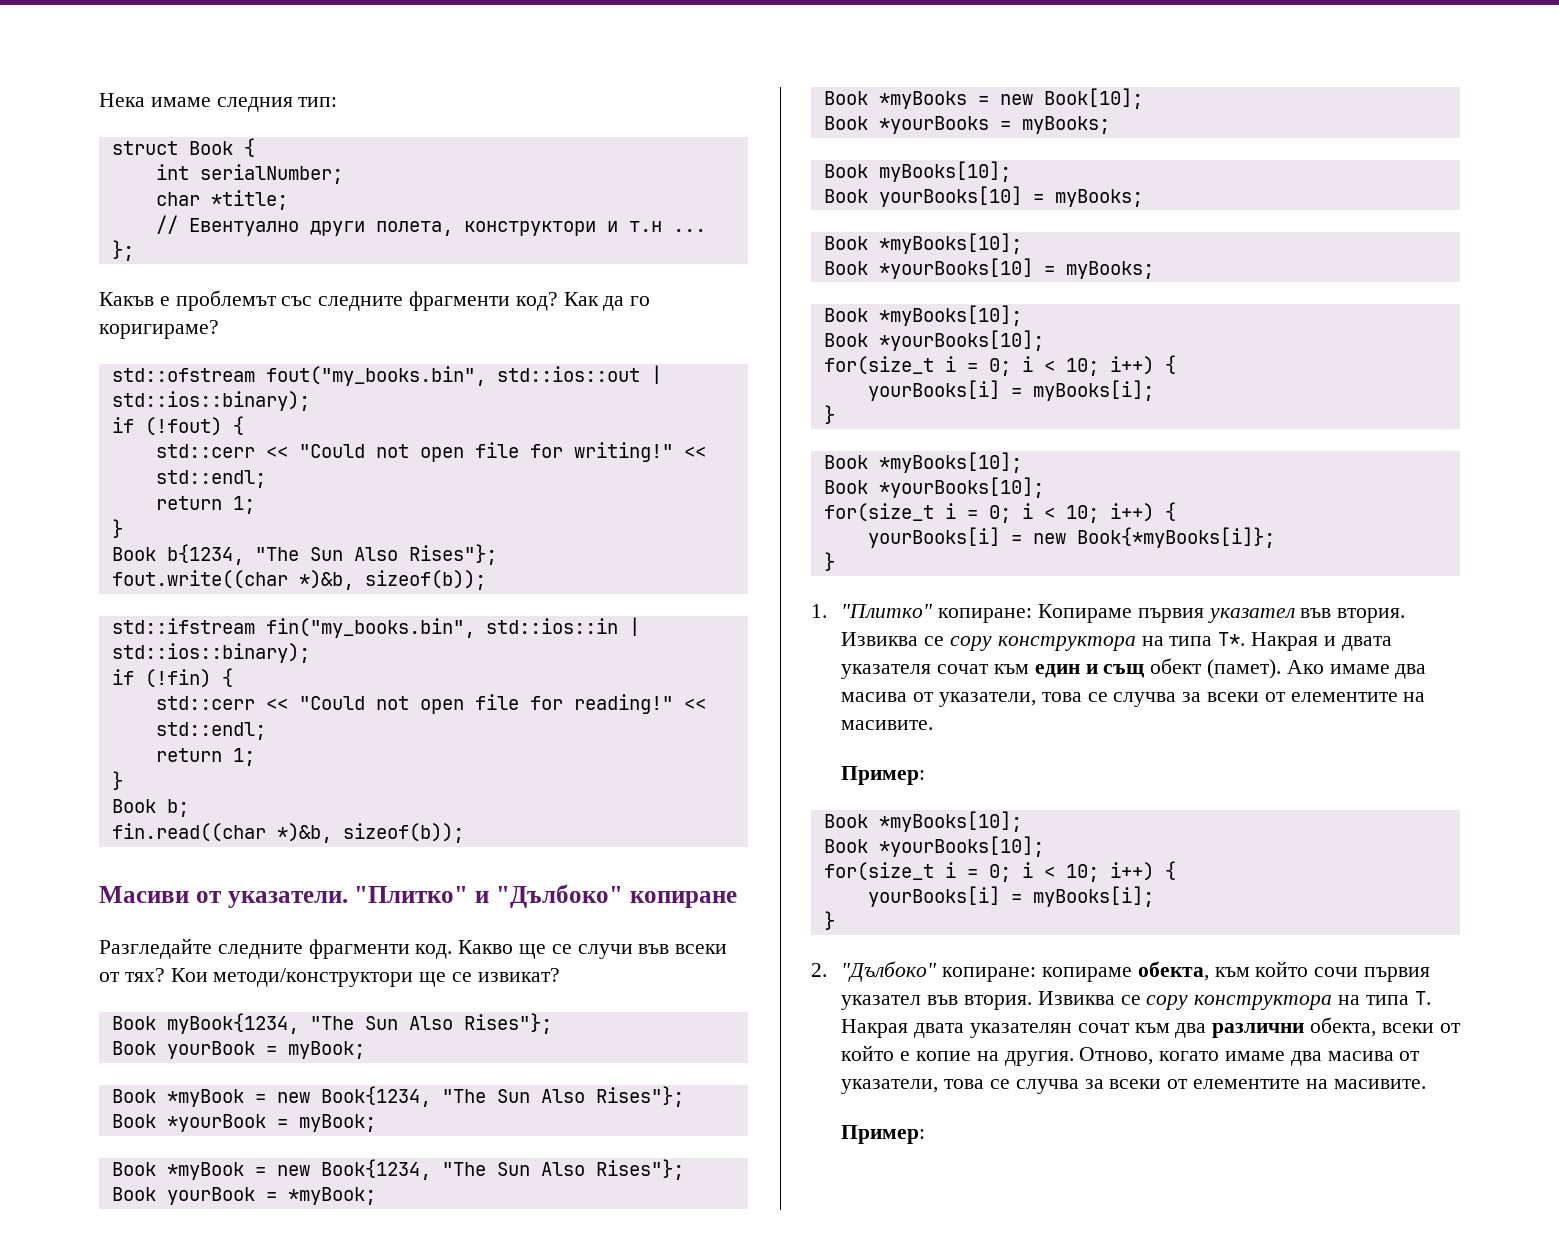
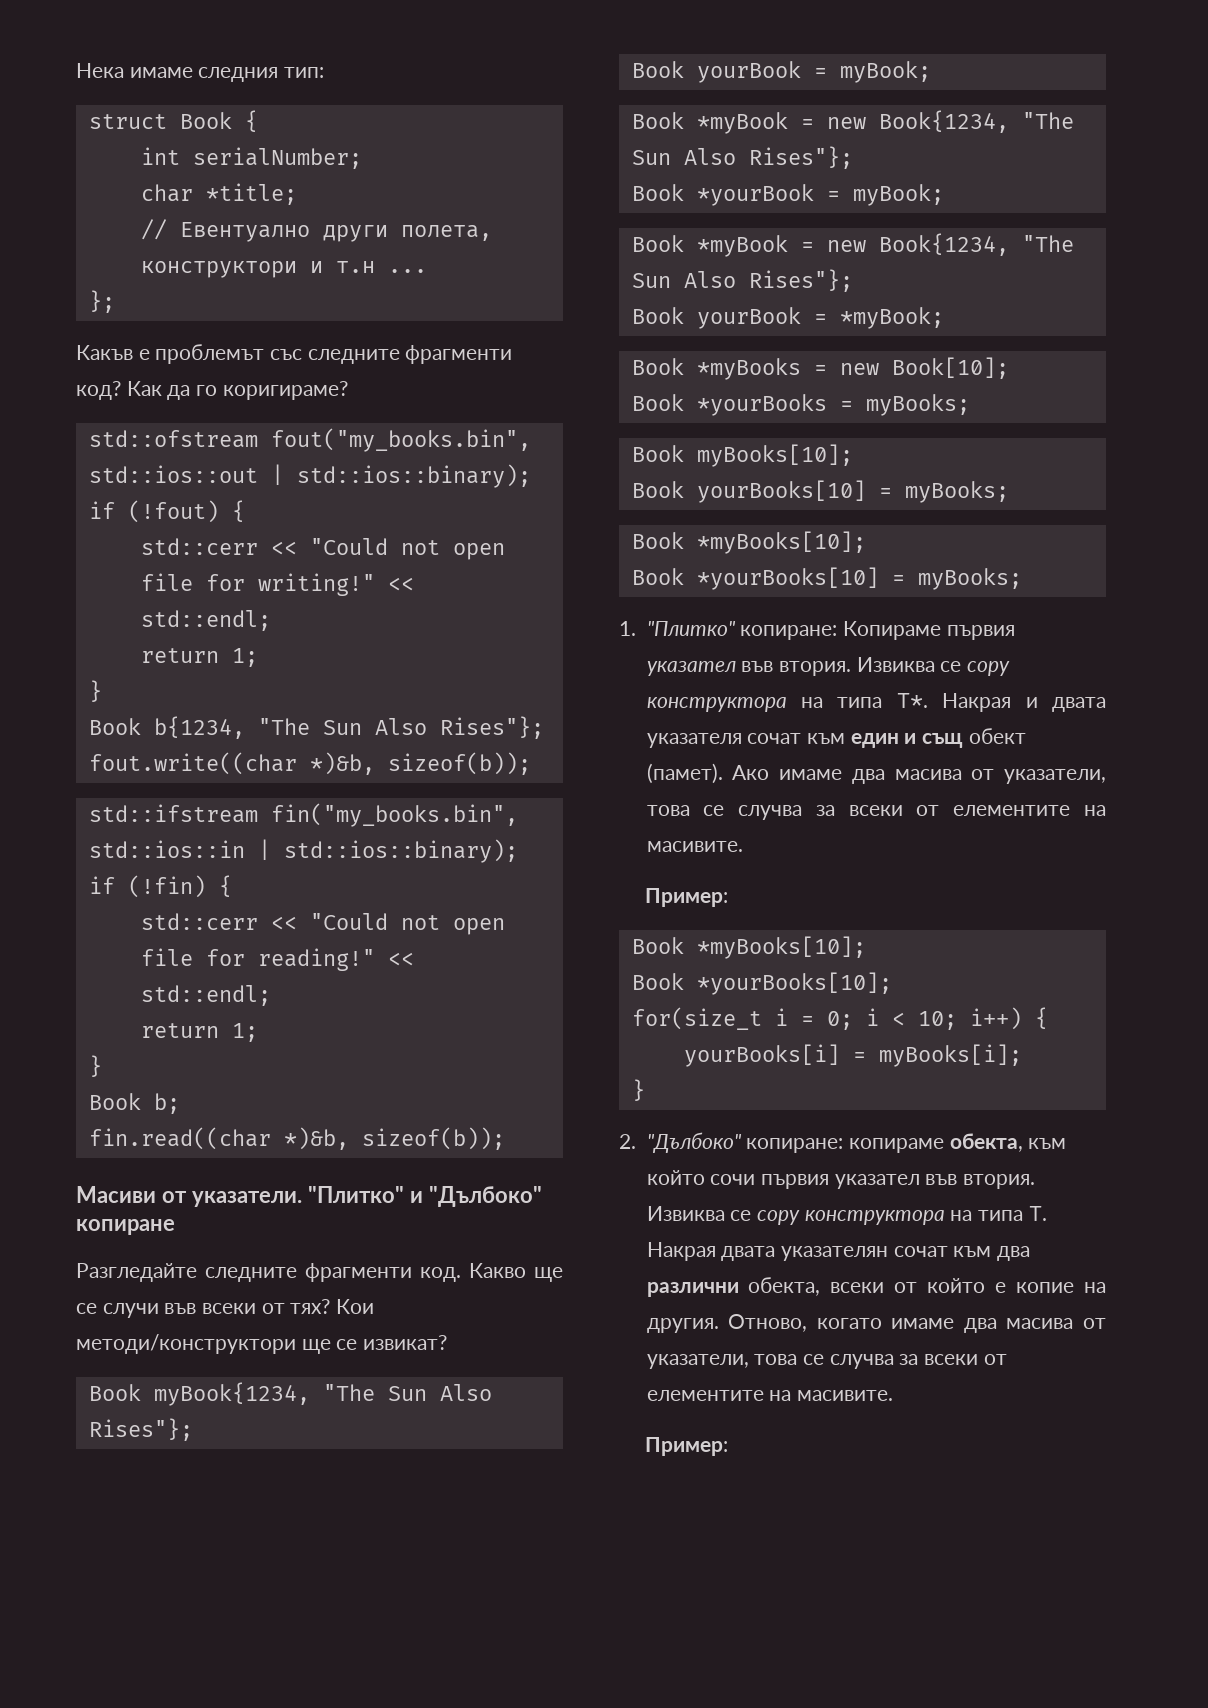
  Book *yourBooks[10] = myBooks;
- Book *myBooks[10];
- Book *yourBooks[10];
- for(size_t i = 0; i < 10; i++) {
- yourBooks[i] = myBooks[i];
- }
- Book *myBooks[10];
- Book *yourBooks[10];
- for(size_t i = 0; i < 10; i++) {
- yourBooks[i] = new Book{*myBooks[i]};
- }

